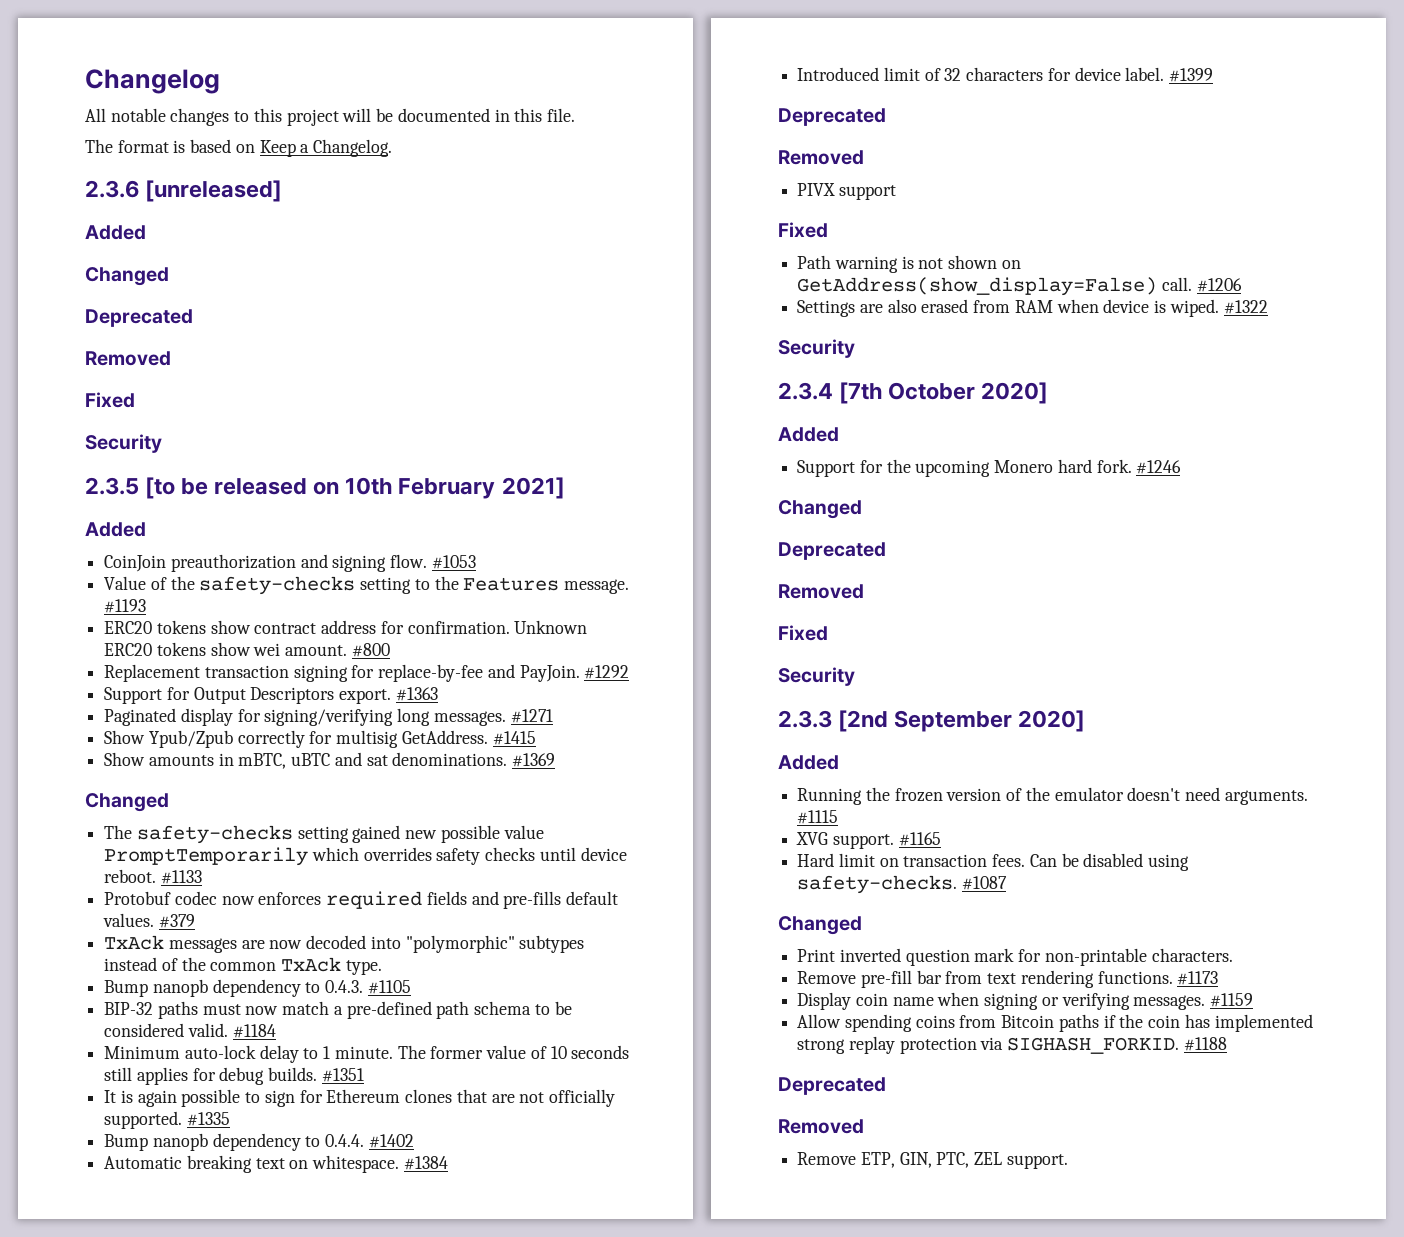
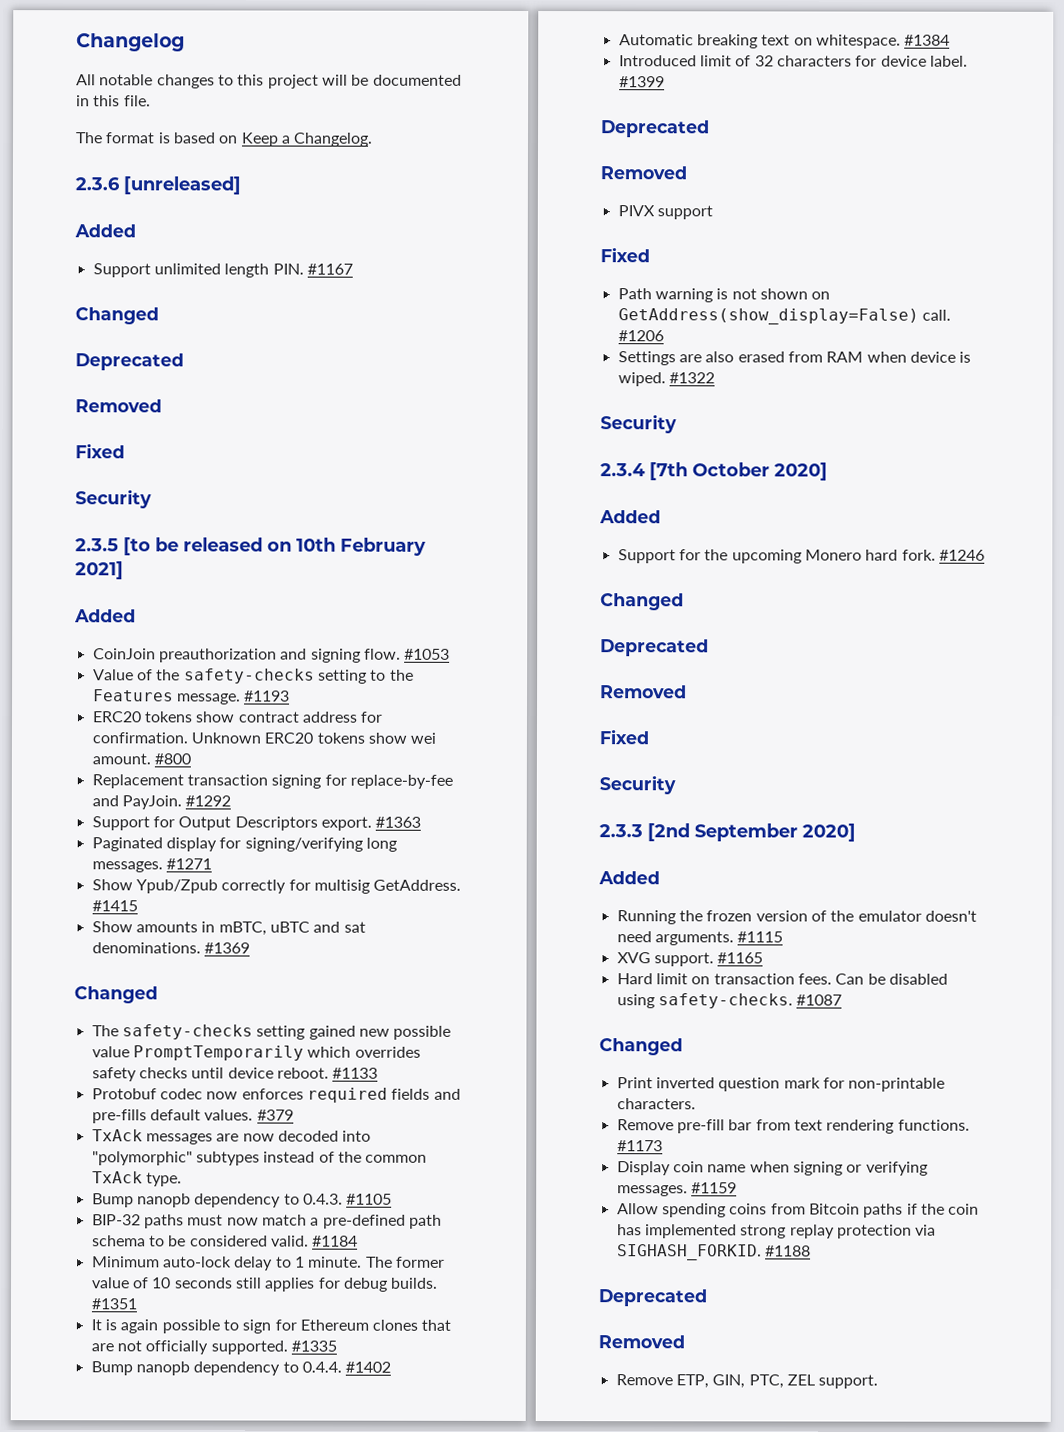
+ Support unlimited length PIN. #1167

